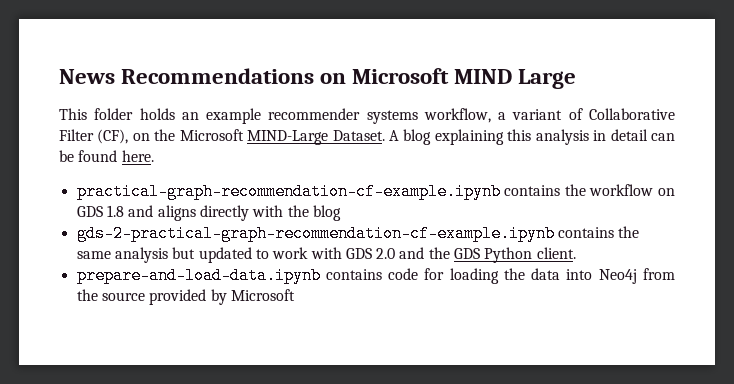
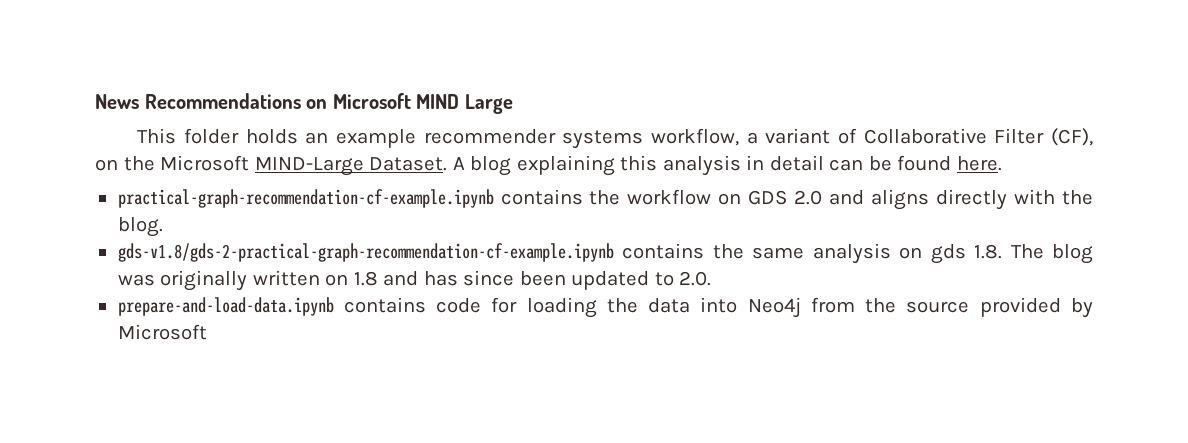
- practical-graph-recommendation-cf-example.ipynb contains the workflow on GDS 1.8 and aligns directly with the blog
- gds-2-practical-graph-recommendation-cf-example.ipynb contains the same analysis but updated to work with GDS 2.0 and the GDS Python client.
+ practical-graph-recommendation-cf-example.ipynb contains the workflow on GDS 2.0 and aligns directly with the blog.
+ gds-v1.8/gds-2-practical-graph-recommendation-cf-example.ipynb contains the same analysis on gds 1.8. The blog was originally written on 1.8 and has since been updated to 2.0.

